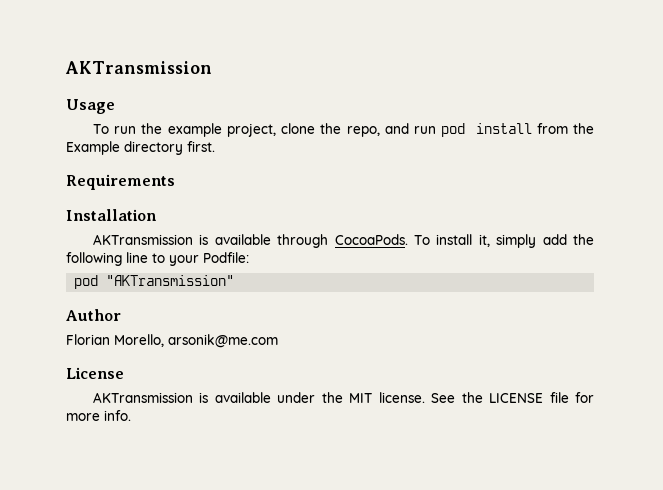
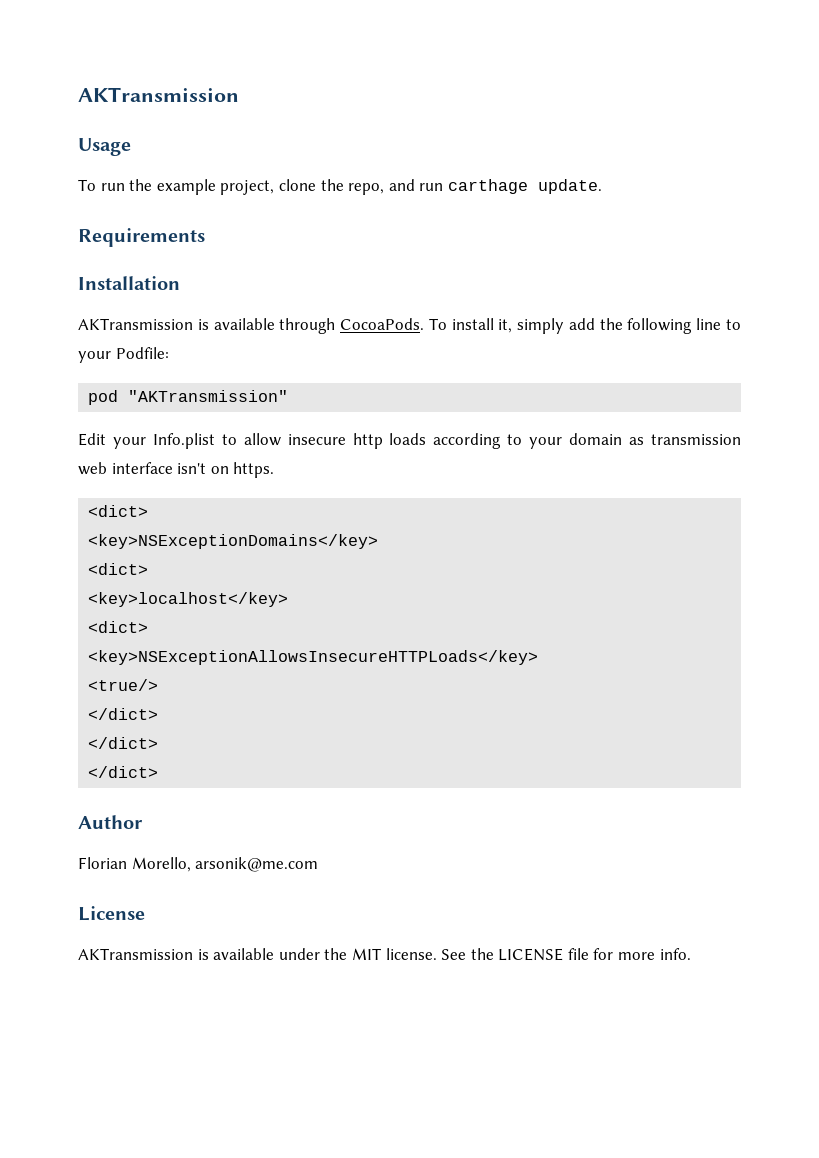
- To run the example project, clone the repo, and run pod install from the Example directory first.
+ To run the example project, clone the repo, and run carthage update.
+ Edit your Info.plist to allow insecure http loads according to your domain as transmission web interface isn't on https.
+ <dict>
+ <key>NSExceptionDomains</key>
+ <dict>
+ <key>localhost</key>
+ <dict>
+ <key>NSExceptionAllowsInsecureHTTPLoads</key>
+ <true/>
+ </dict>
+ </dict>
+ </dict>

